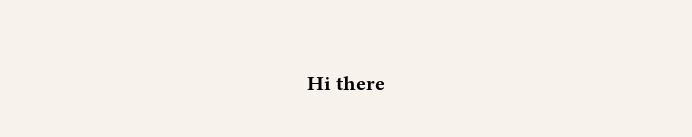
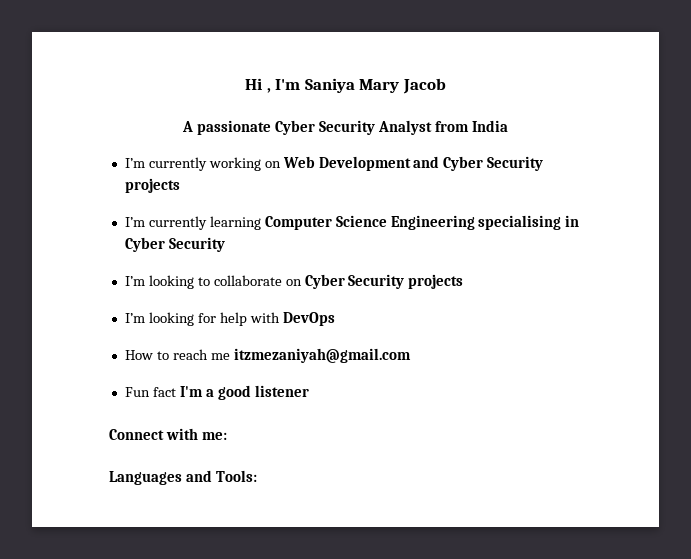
- Hi there
+ Hi , I'm Saniya Mary Jacob
+ A passionate Cyber Security Analyst from India
+ I’m currently working on Web Development and Cyber Security projects
+ I’m currently learning Computer Science Engineering specialising in Cyber Security
+ I’m looking to collaborate on Cyber Security projects
+ I’m looking for help with DevOps
+ How to reach me itzmezaniyah@gmail.com
+ Fun fact I'm a good listener
+ Connect with me:
+ Languages and Tools:

